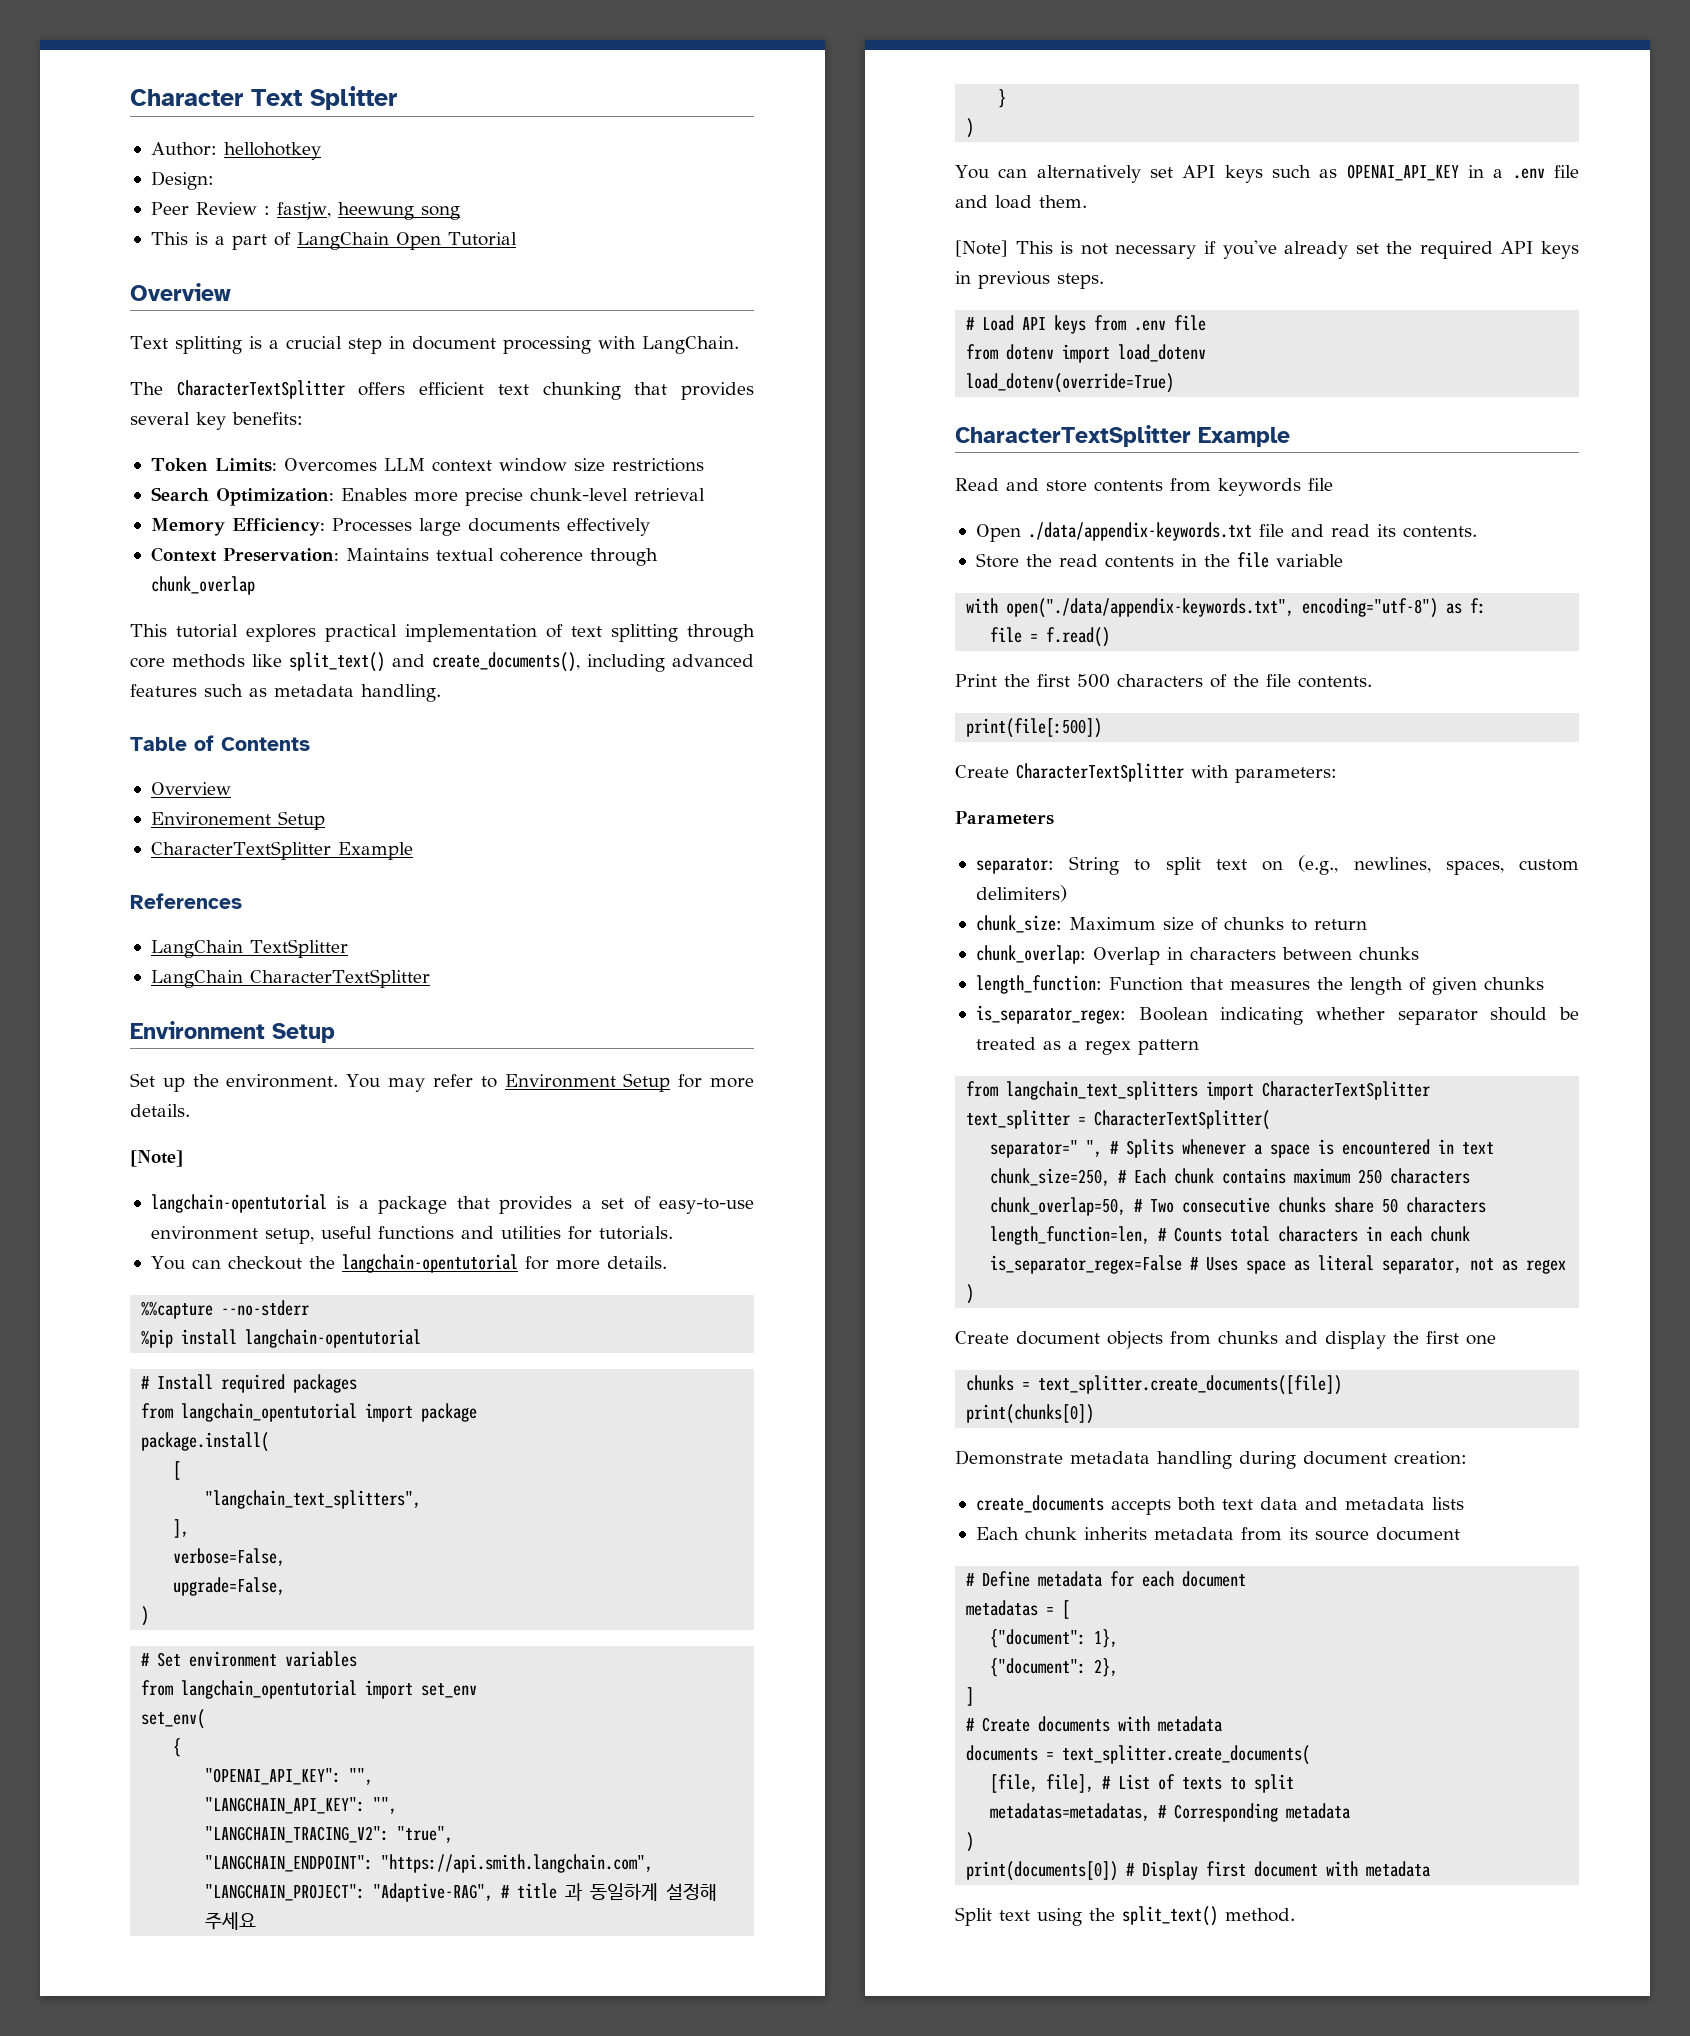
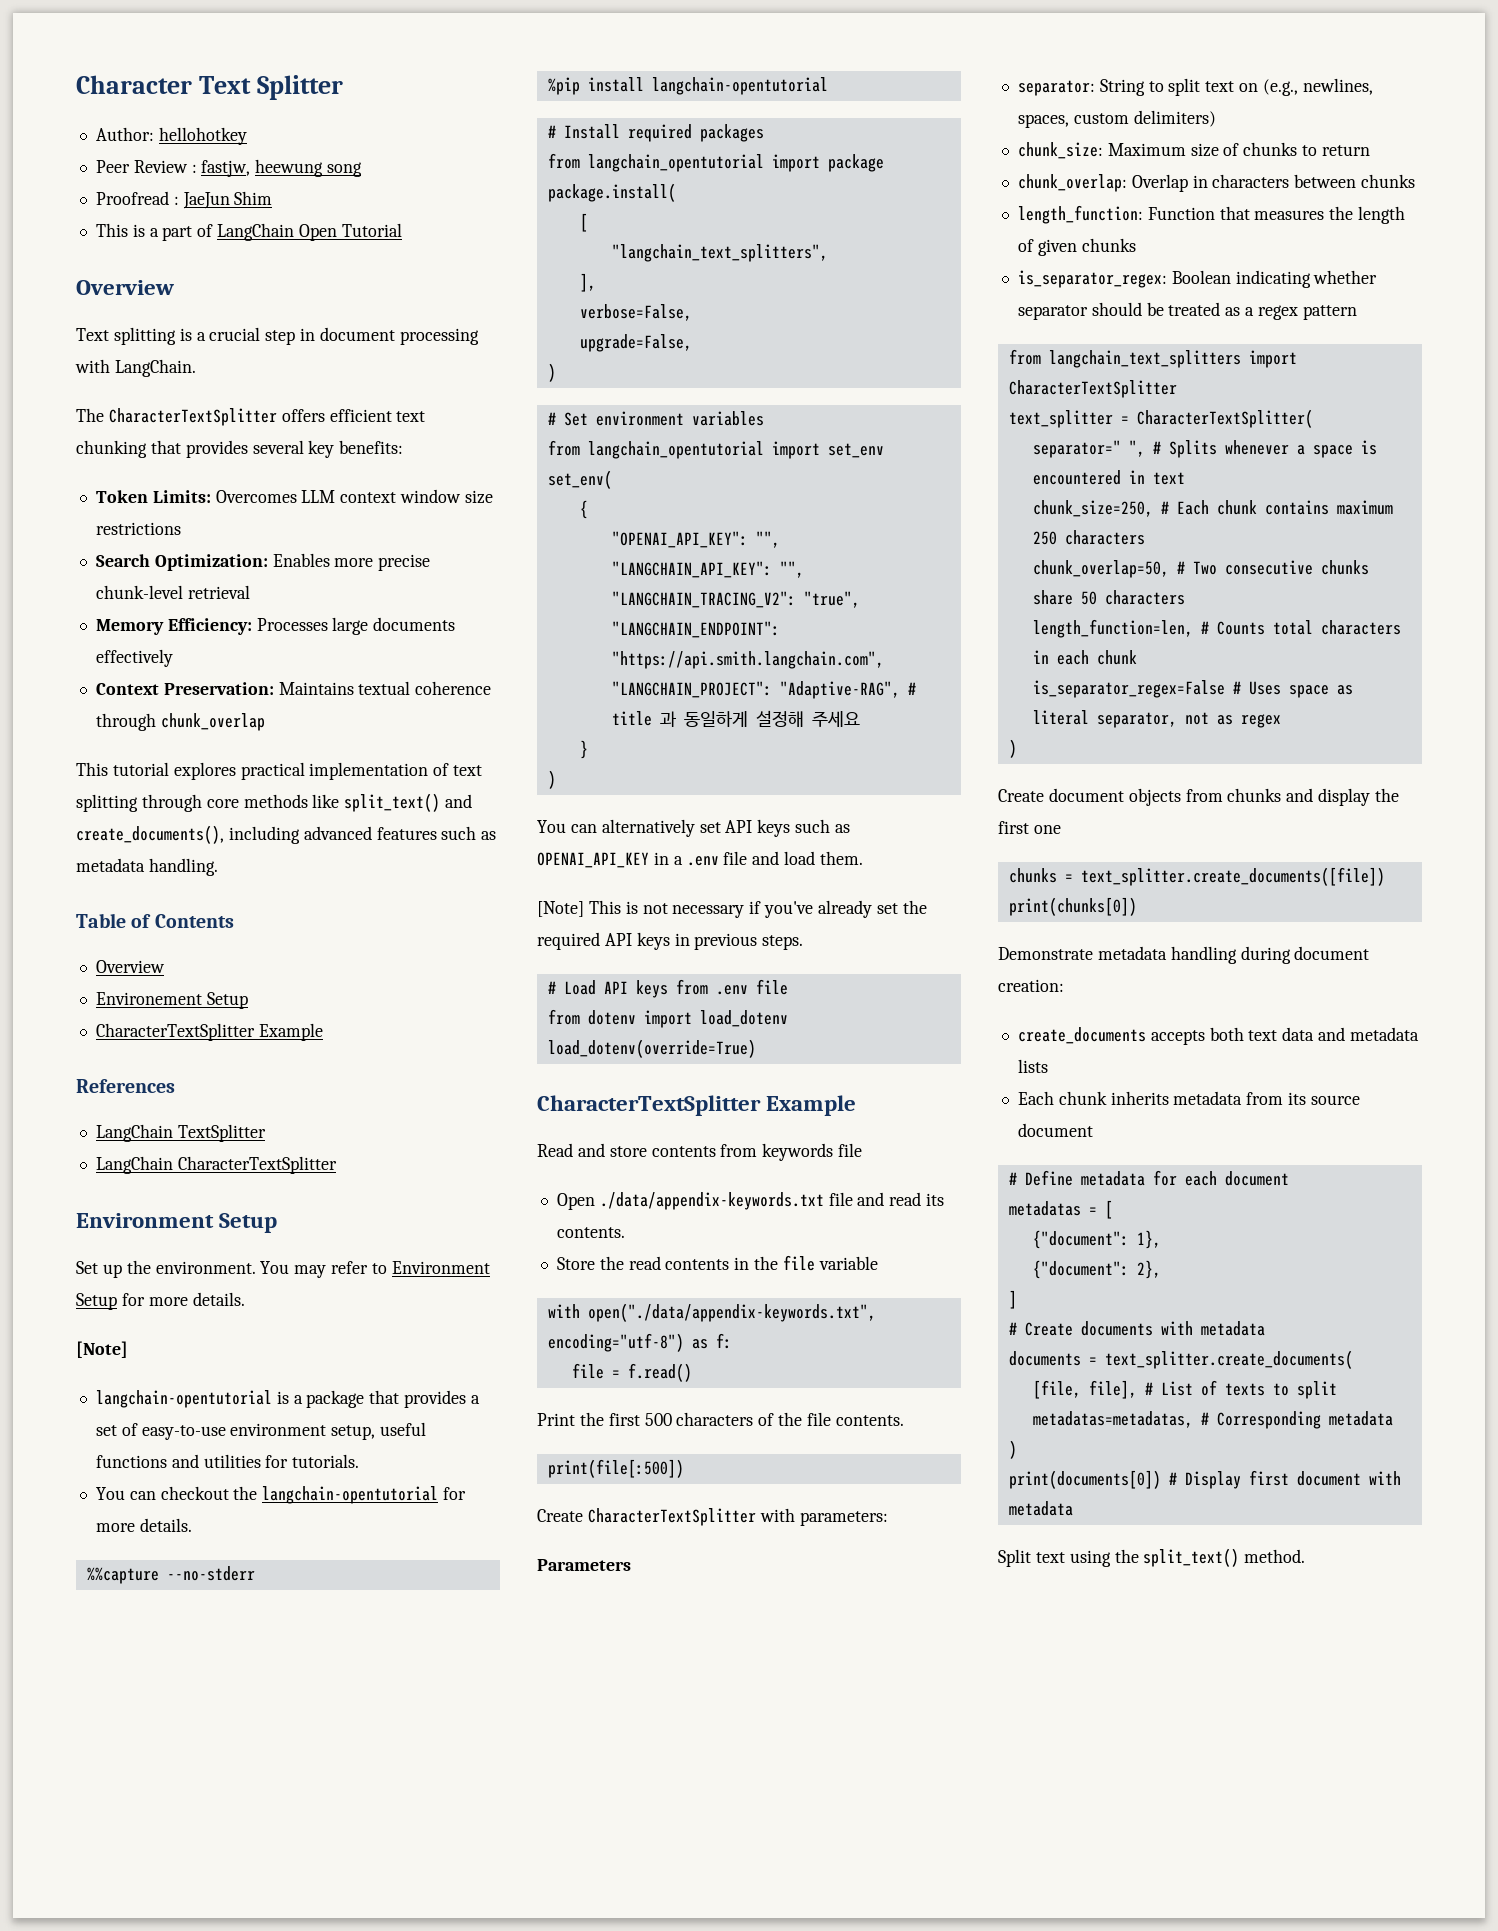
- Design:
+ Proofread : JaeJun Shim

